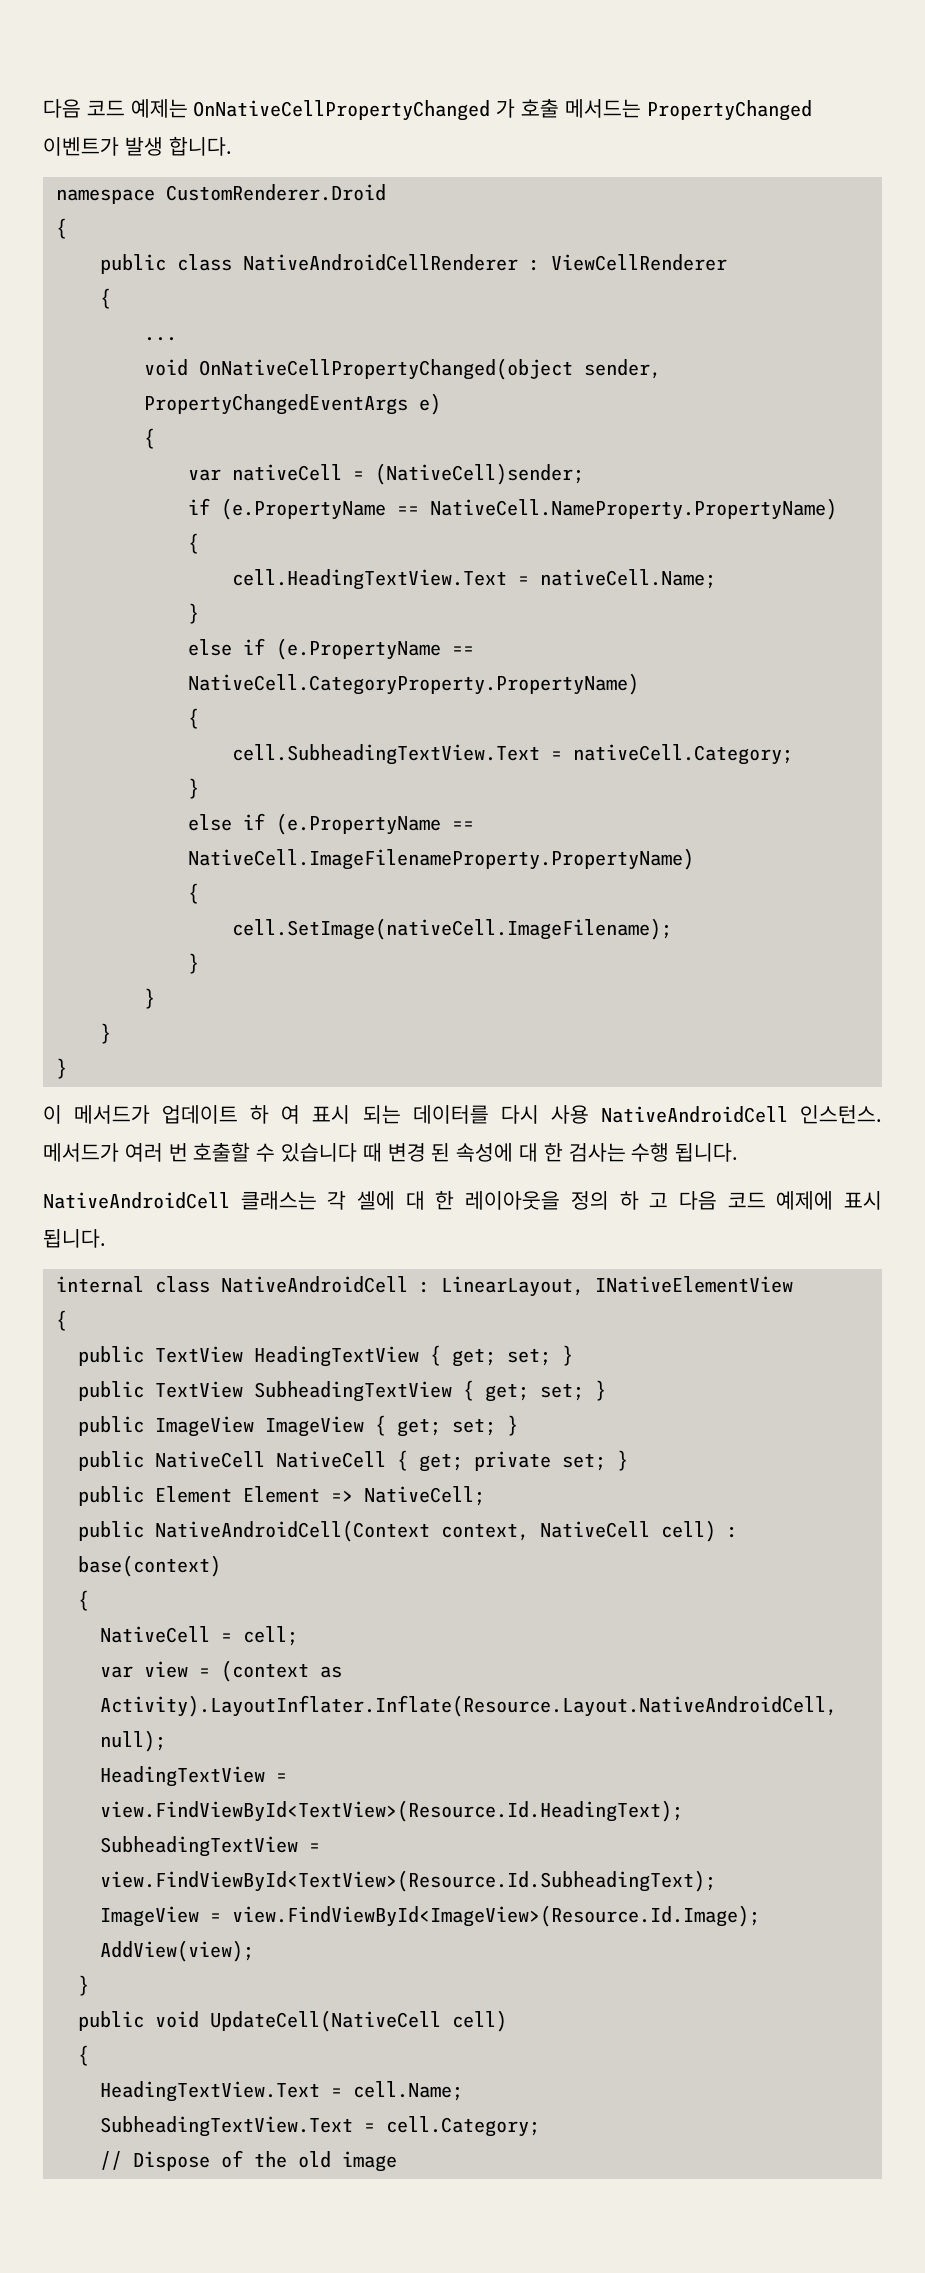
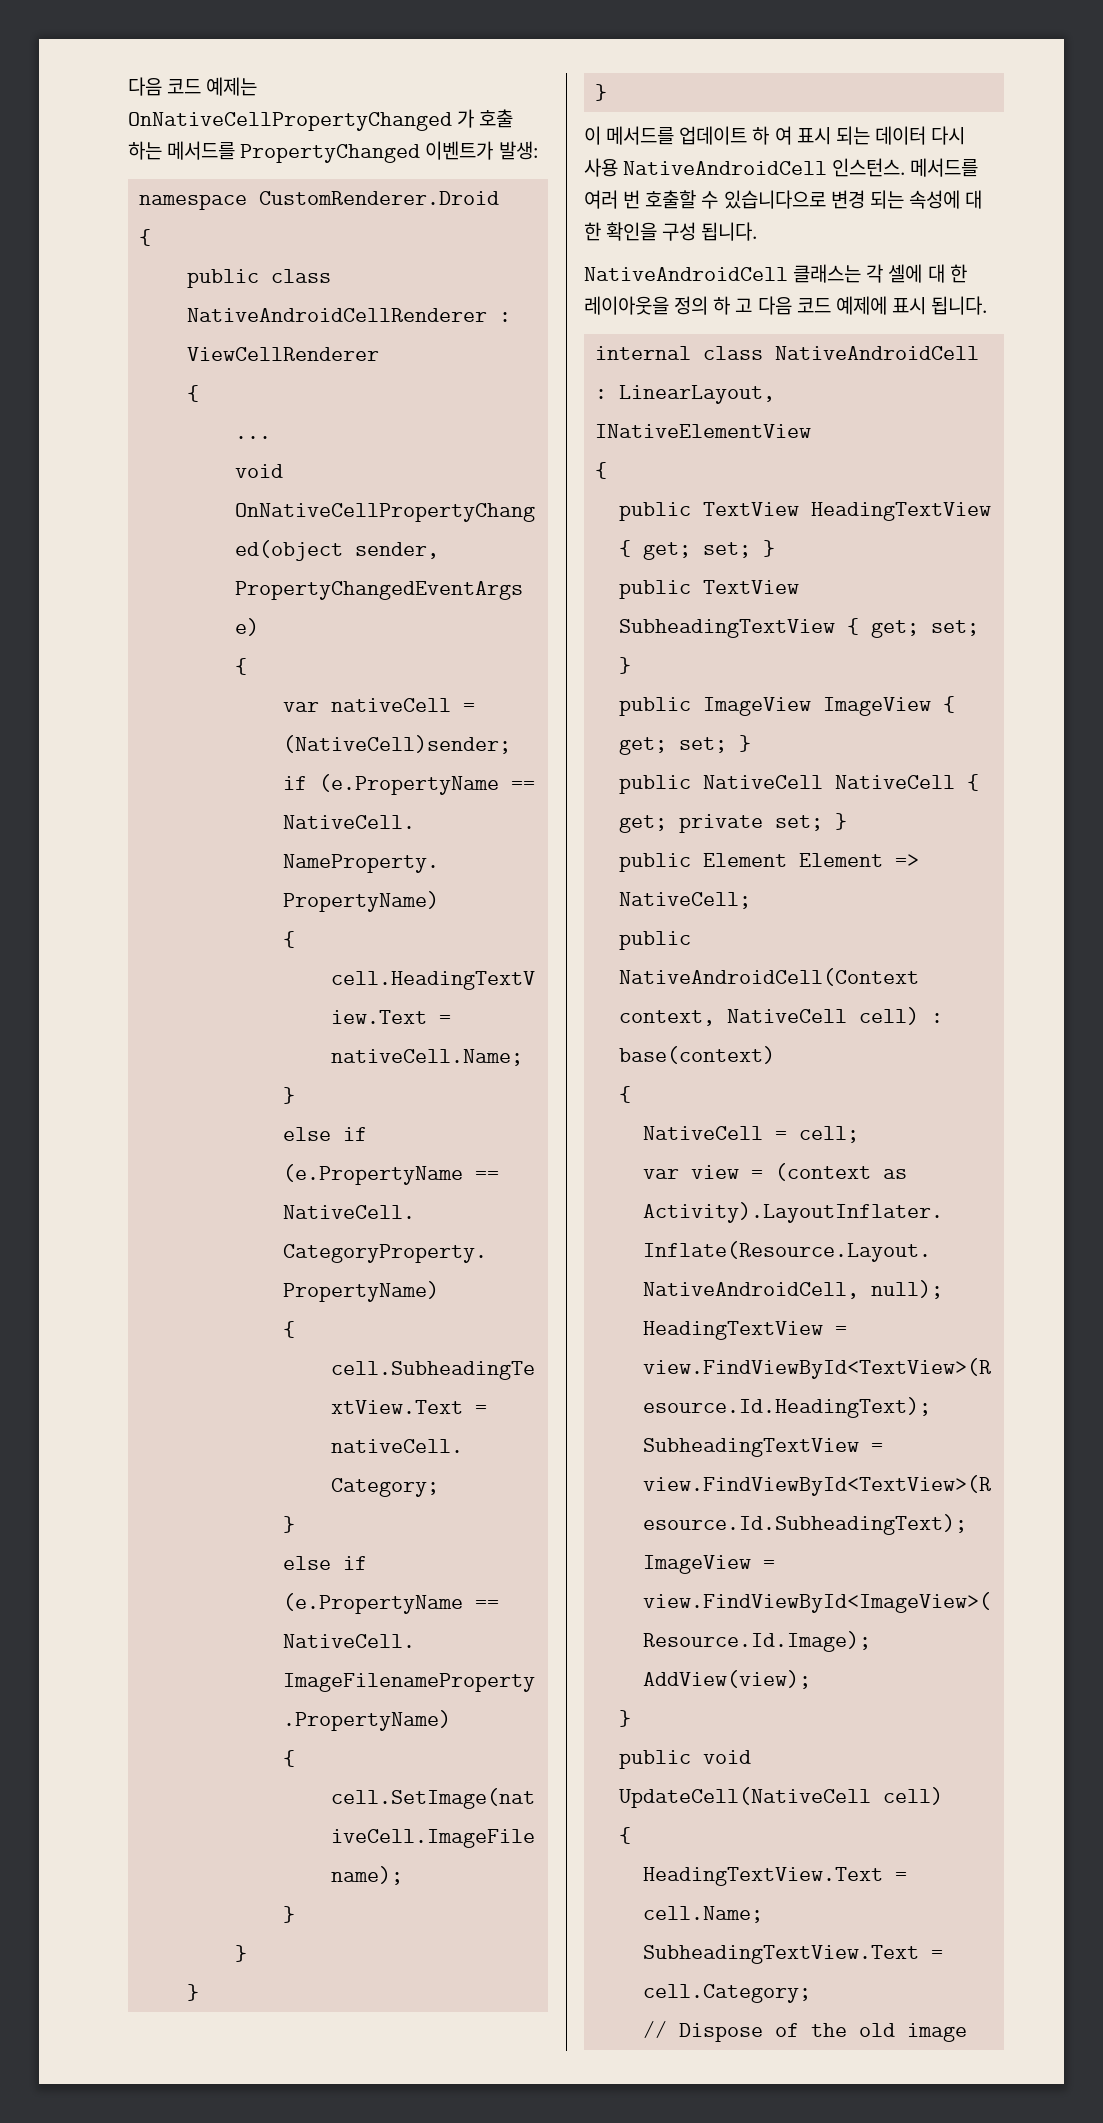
- 다음 코드 예제는 OnNativeCellPropertyChanged 가 호출 메서드는 PropertyChanged 이벤트가 발생 합니다.
+ 다음 코드 예제는 OnNativeCellPropertyChanged 가 호출 하는 메서드를 PropertyChanged 이벤트가 발생:
- 이 메서드가 업데이트 하 여 표시 되는 데이터를 다시 사용 NativeAndroidCell 인스턴스.
+ 이 메서드를 업데이트 하 여 표시 되는 데이터 다시 사용 NativeAndroidCell 인스턴스.
- 메서드가 여러 번 호출할 수 있습니다 때 변경 된 속성에 대 한 검사는 수행 됩니다.
+ 메서드를 여러 번 호출할 수 있습니다으로 변경 되는 속성에 대 한 확인을 구성 됩니다.

